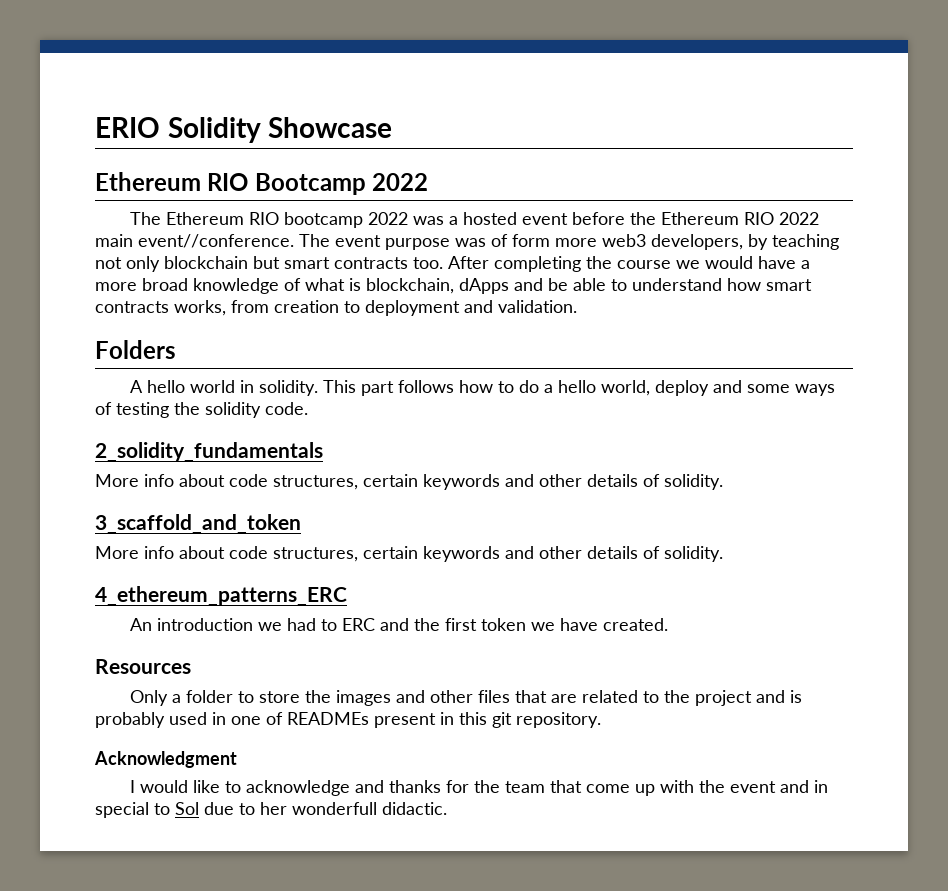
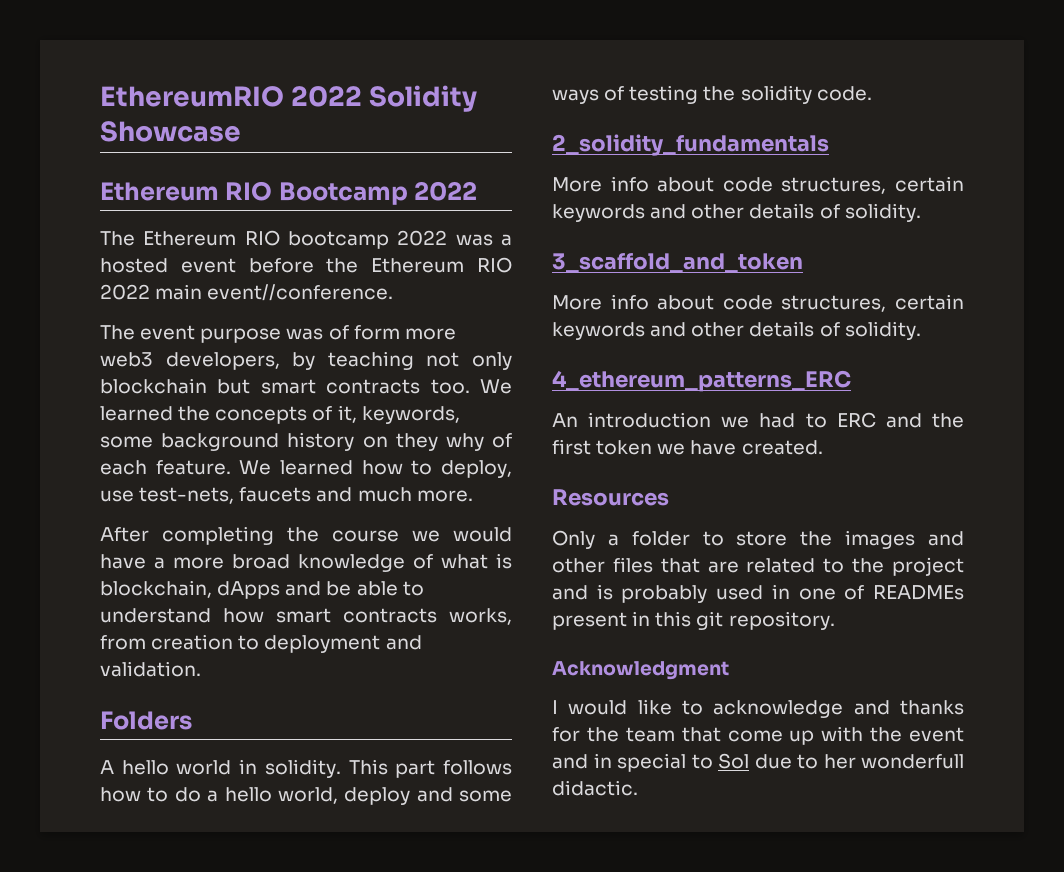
- ERIO Solidity Showcase
+ EthereumRIO 2022 Solidity Showcase
- The Ethereum RIO bootcamp 2022 was a hosted event before the Ethereum RIO 2022 main event//conference. The event purpose was of form more web3 developers, by teaching not only blockchain but smart contracts too. After completing the course we would have a more broad knowledge of what is blockchain, dApps and be able to understand how smart contracts works, from creation to deployment and validation.
+ The Ethereum RIO bootcamp 2022 was a hosted event before the Ethereum RIO 2022 main event//conference.
+ The event purpose was of form more web3 developers, by teaching not only blockchain but smart contracts too. We learned the concepts of it, keywords, some background history on they why of each feature. We learned how to deploy, use test-nets, faucets and much more.
+ After completing the course we would have a more broad knowledge of what is blockchain, dApps and be able to understand how smart contracts works, from creation to deployment and validation.

